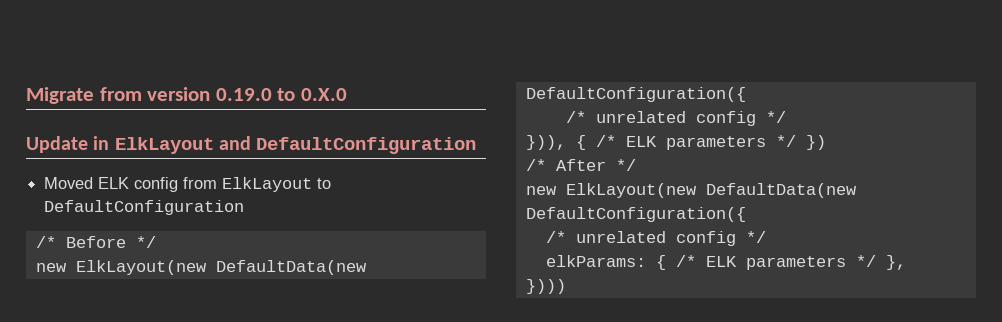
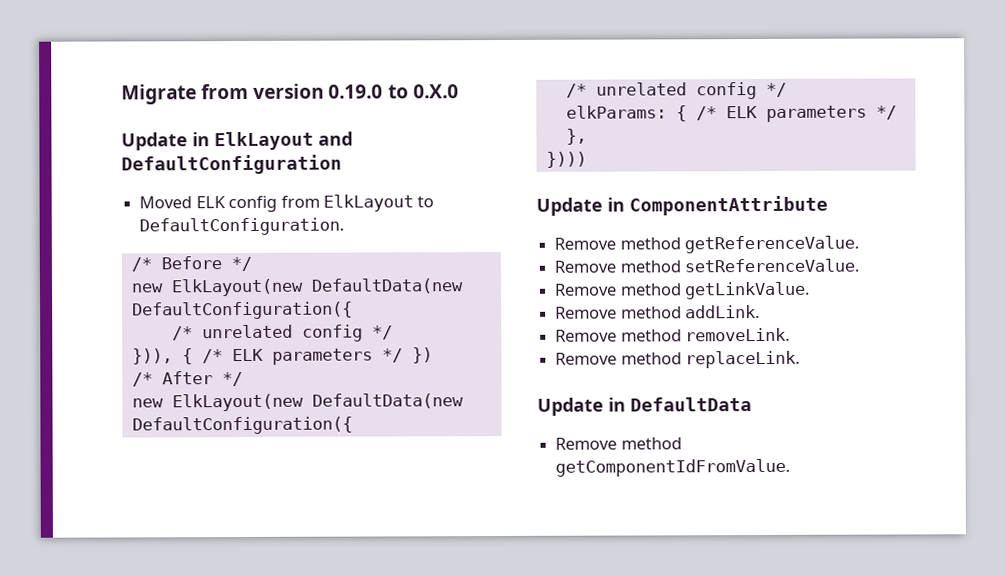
- Moved ELK config from ElkLayout to DefaultConfiguration
+ Moved ELK config from ElkLayout to DefaultConfiguration.
+ Update in ComponentAttribute
+ Remove method getReferenceValue.
+ Remove method setReferenceValue.
+ Remove method getLinkValue.
+ Remove method addLink.
+ Remove method removeLink.
+ Remove method replaceLink.
+ Update in DefaultData
+ Remove method getComponentIdFromValue.

